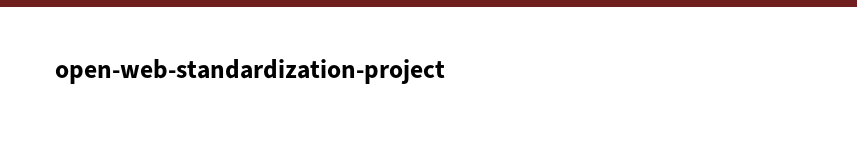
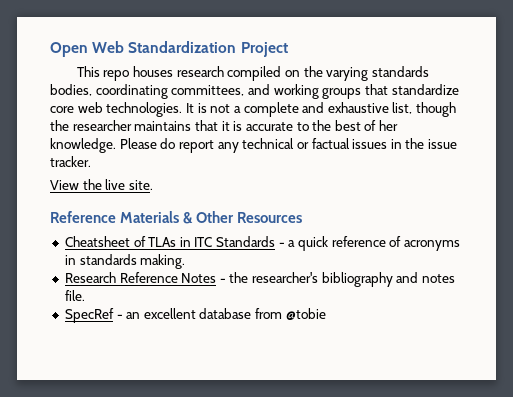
- open-web-standardization-project
+ Open Web Standardization Project
+ This repo houses research compiled on the varying standards bodies, coordinating committees, and working groups that standardize core web technologies. It is not a complete and exhaustive list, though the researcher maintains that it is accurate to the best of her knowledge. Please do report any technical or factual issues in the issue tracker.
+ View the live site.
+ Reference Materials & Other Resources
+ Cheatsheet of TLAs in ITC Standards - a quick reference of acronyms in standards making.
+ Research Reference Notes - the researcher's bibliography and notes file.
+ SpecRef - an excellent database from @tobie

